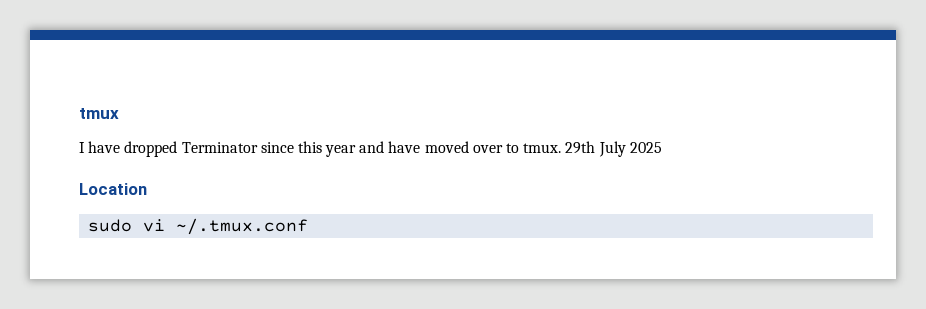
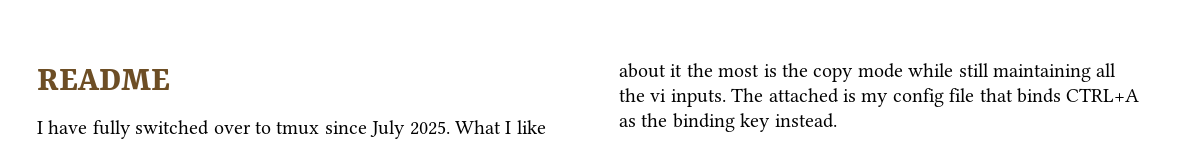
- tmux
+ README
- I have dropped Terminator since this year and have moved over to tmux. 29th July 2025
- Location
- sudo vi ~/.tmux.conf
+ I have fully switched over to tmux since July 2025. What I like about it the most is the copy mode while still maintaining all the vi inputs. The attached is my config file that binds CTRL+A as the binding key instead.

